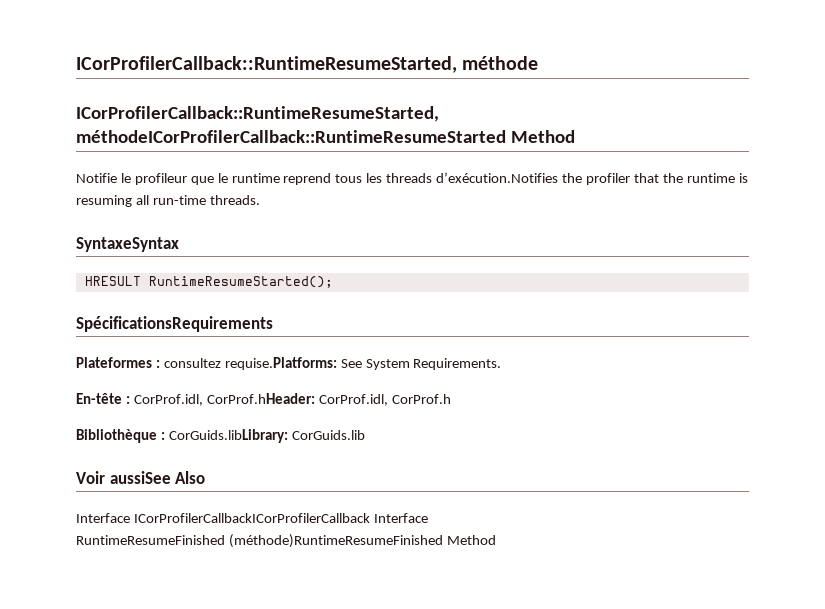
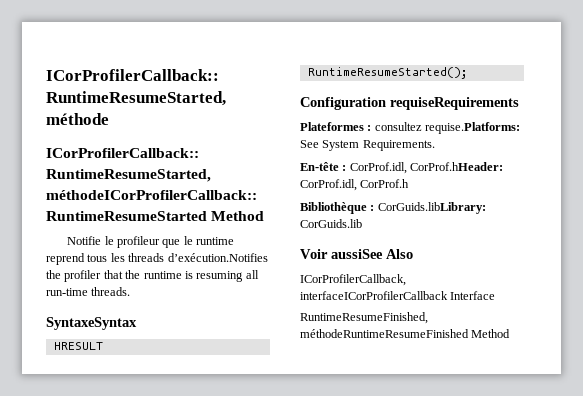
- SpécificationsRequirements
+ Configuration requiseRequirements
- Interface ICorProfilerCallbackICorProfilerCallback Interface
+ ICorProfilerCallback, interfaceICorProfilerCallback Interface
- RuntimeResumeFinished (méthode)RuntimeResumeFinished Method
+ RuntimeResumeFinished, méthodeRuntimeResumeFinished Method

